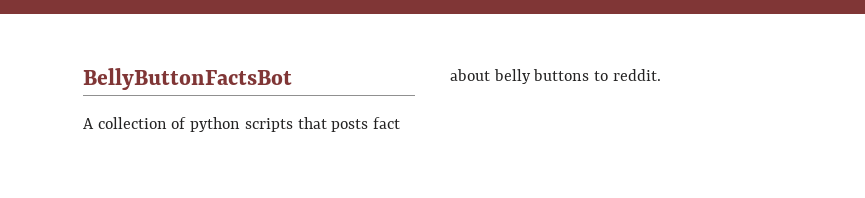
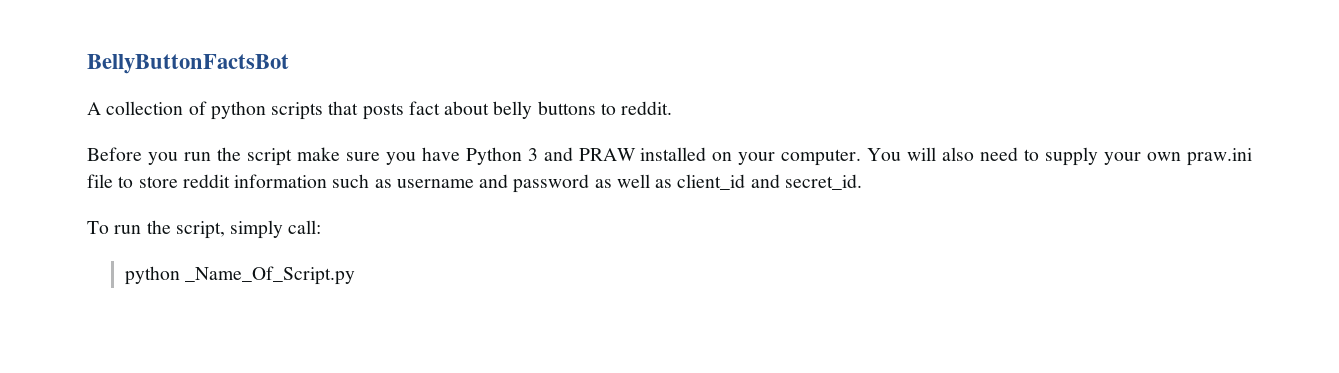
+ Before you run the script make sure you have Python 3 and PRAW installed on your computer. You will also need to supply your own praw.ini file to store reddit information such as username and password as well as client_id and secret_id.
+ To run the script, simply call:
+ python _Name_Of_Script.py

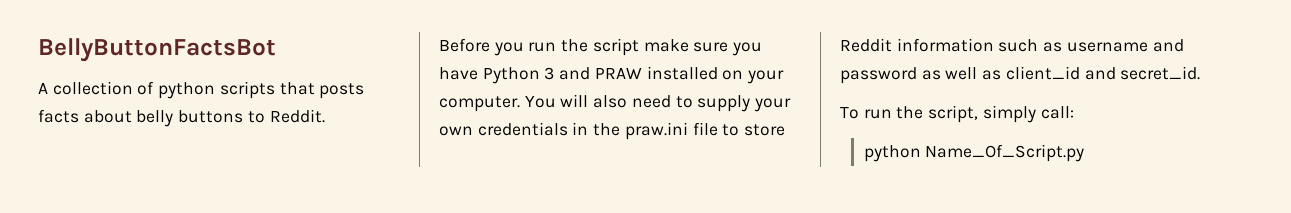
- A collection of python scripts that posts fact about belly buttons to reddit.
+ A collection of python scripts that posts facts about belly buttons to Reddit.
- You will also need to supply your own praw.ini file to store reddit information such as username and password as well as client_id and secret_id.
+ You will also need to supply your own credentials in the praw.ini file to store Reddit information such as username and password as well as client_id and secret_id.
- python _Name_Of_Script.py
+ python Name_Of_Script.py

